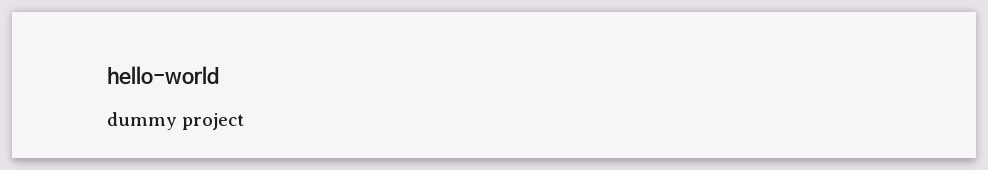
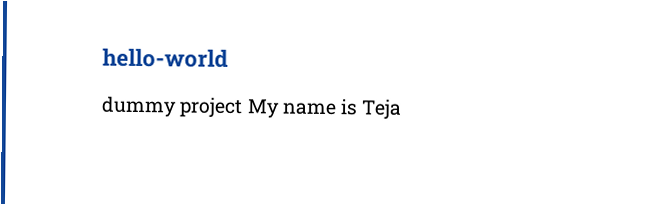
- dummy project
+ dummy project My name is Teja

